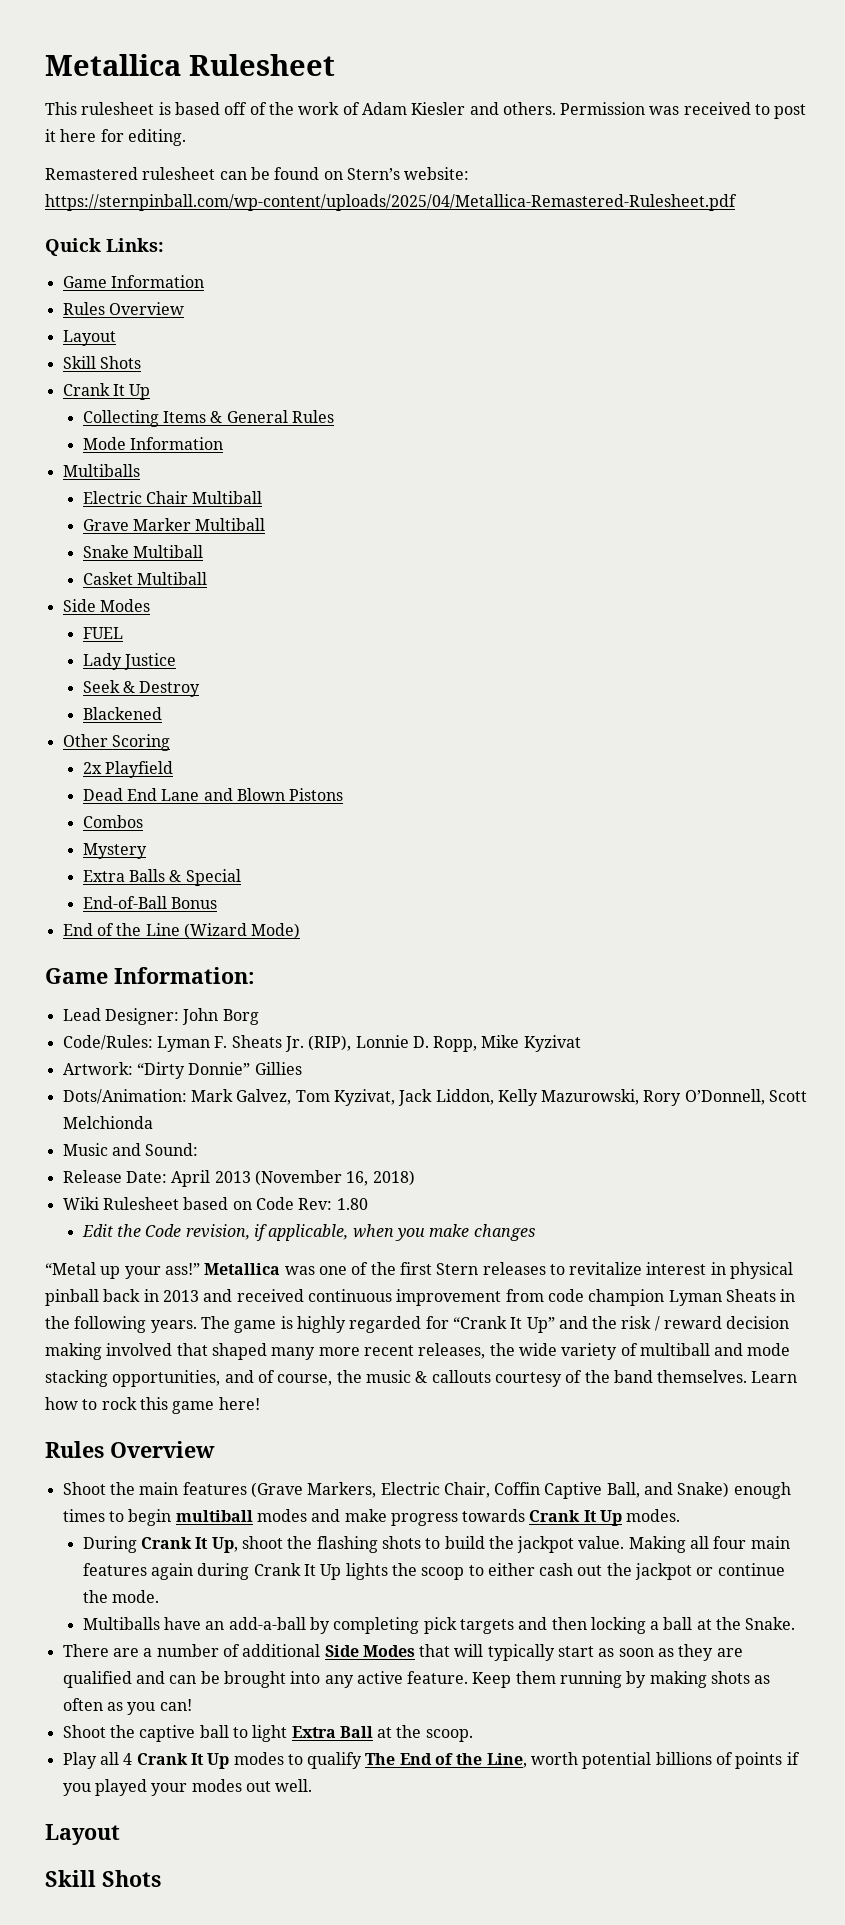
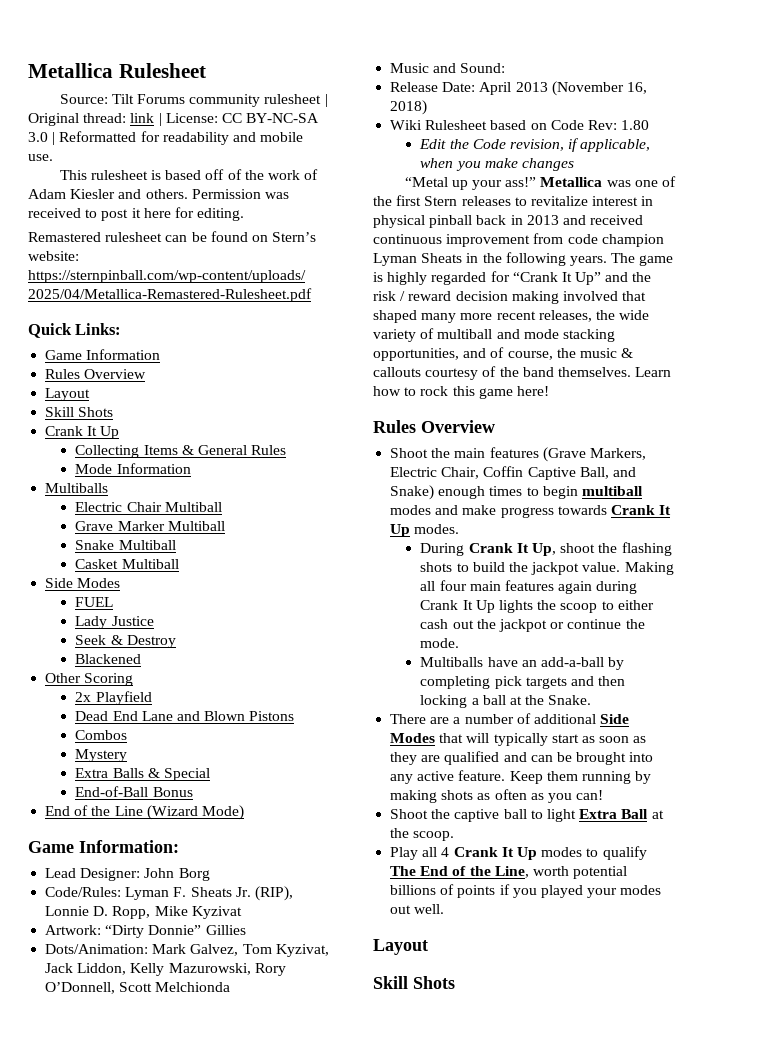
+ Source: Tilt Forums community rulesheet | Original thread: link | License: CC BY-NC-SA 3.0 | Reformatted for readability and mobile use.

